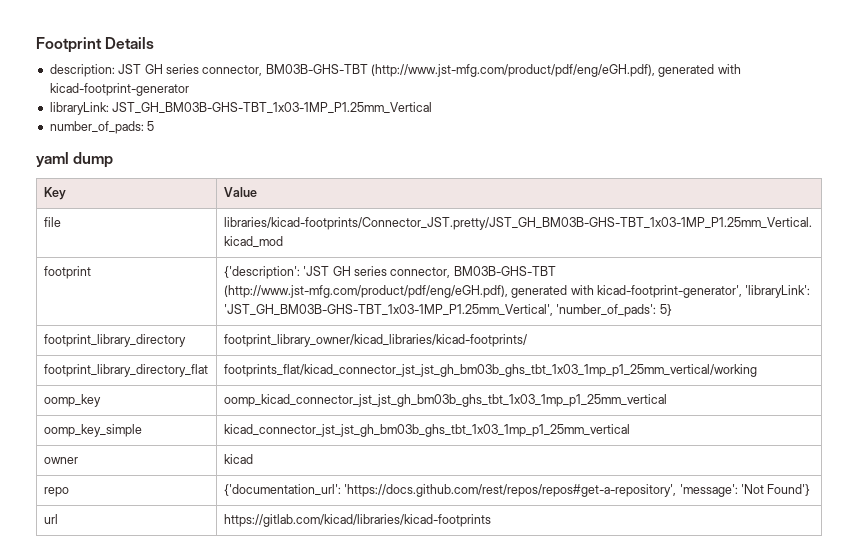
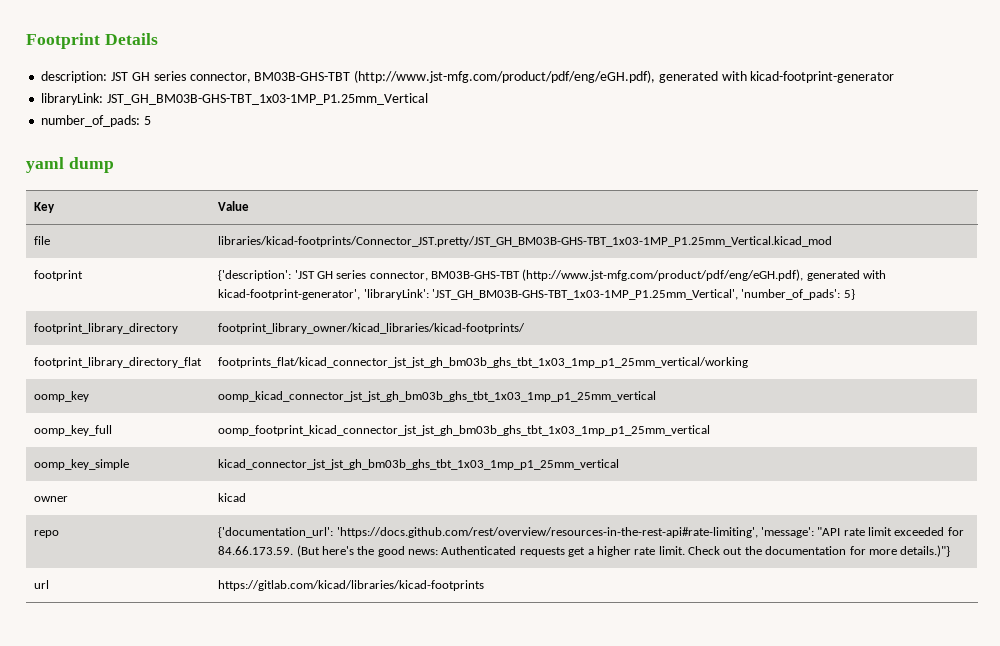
+ oomp_key_full | oomp_footprint_kicad_connector_jst_jst_gh_bm03b_ghs_tbt_1x03_1mp_p1_25mm_vertical
- repo | {'documentation_url': 'https://docs.github.com/rest/repos/repos#get-a-repository', 'message': 'Not Found'}
+ repo | {'documentation_url': 'https://docs.github.com/rest/overview/resources-in-the-rest-api#rate-limiting', 'message': "API rate limit exceeded for 84.66.173.59. (But here's the good news: Authenticated requests get a higher rate limit. Check out the documentation for more details.)"}

